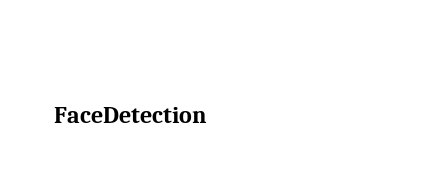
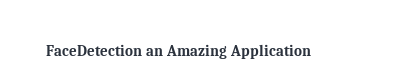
- FaceDetection
+ FaceDetection an Amazing Application

